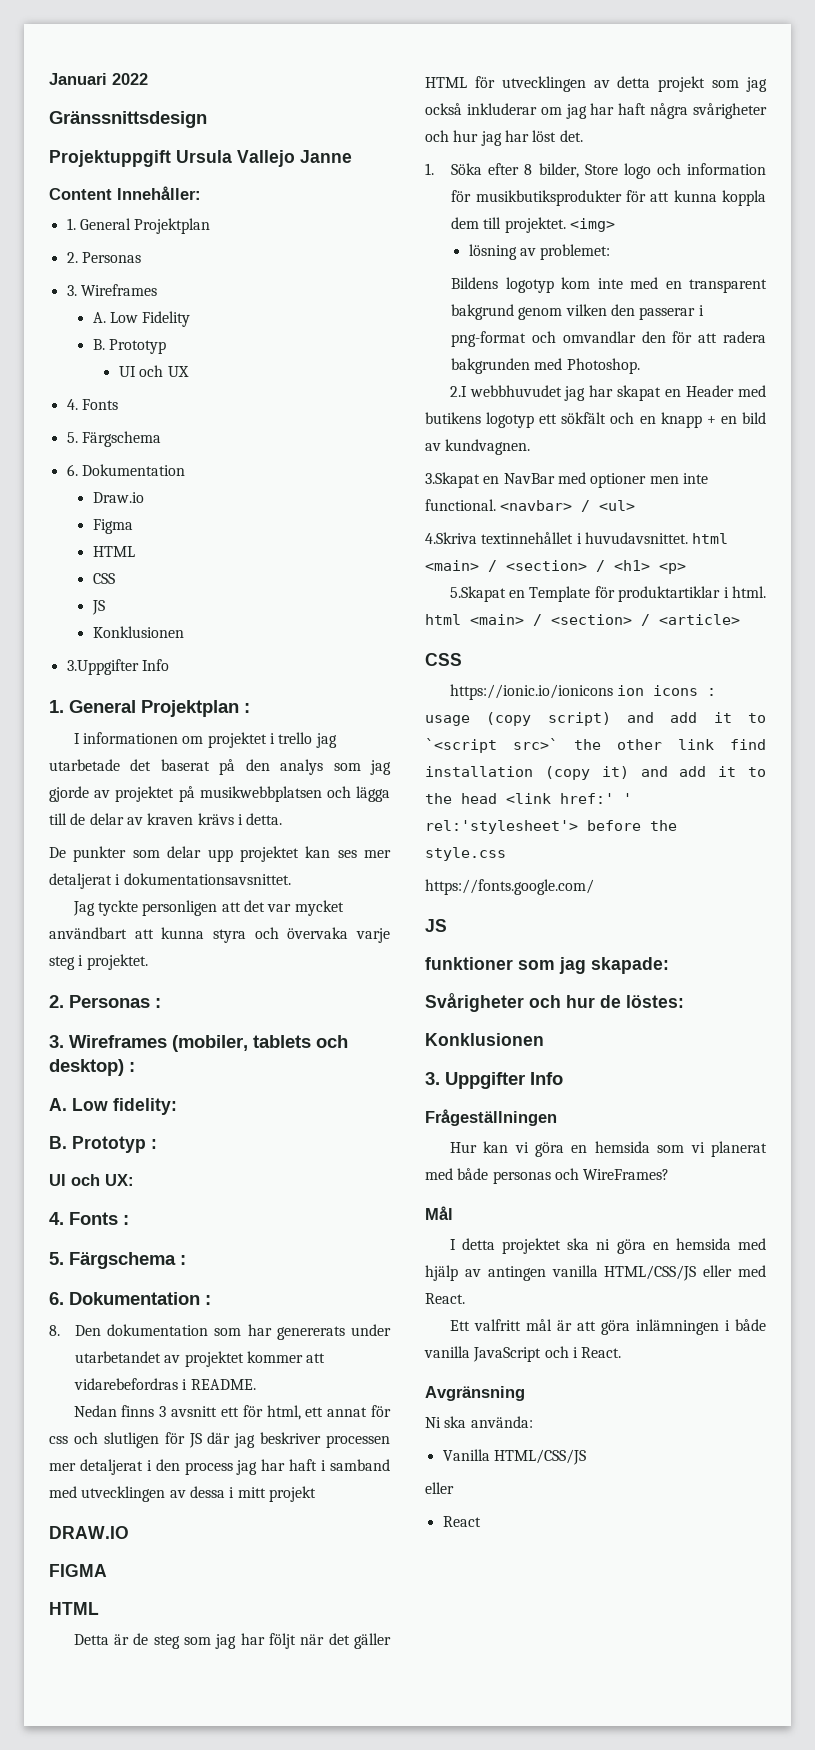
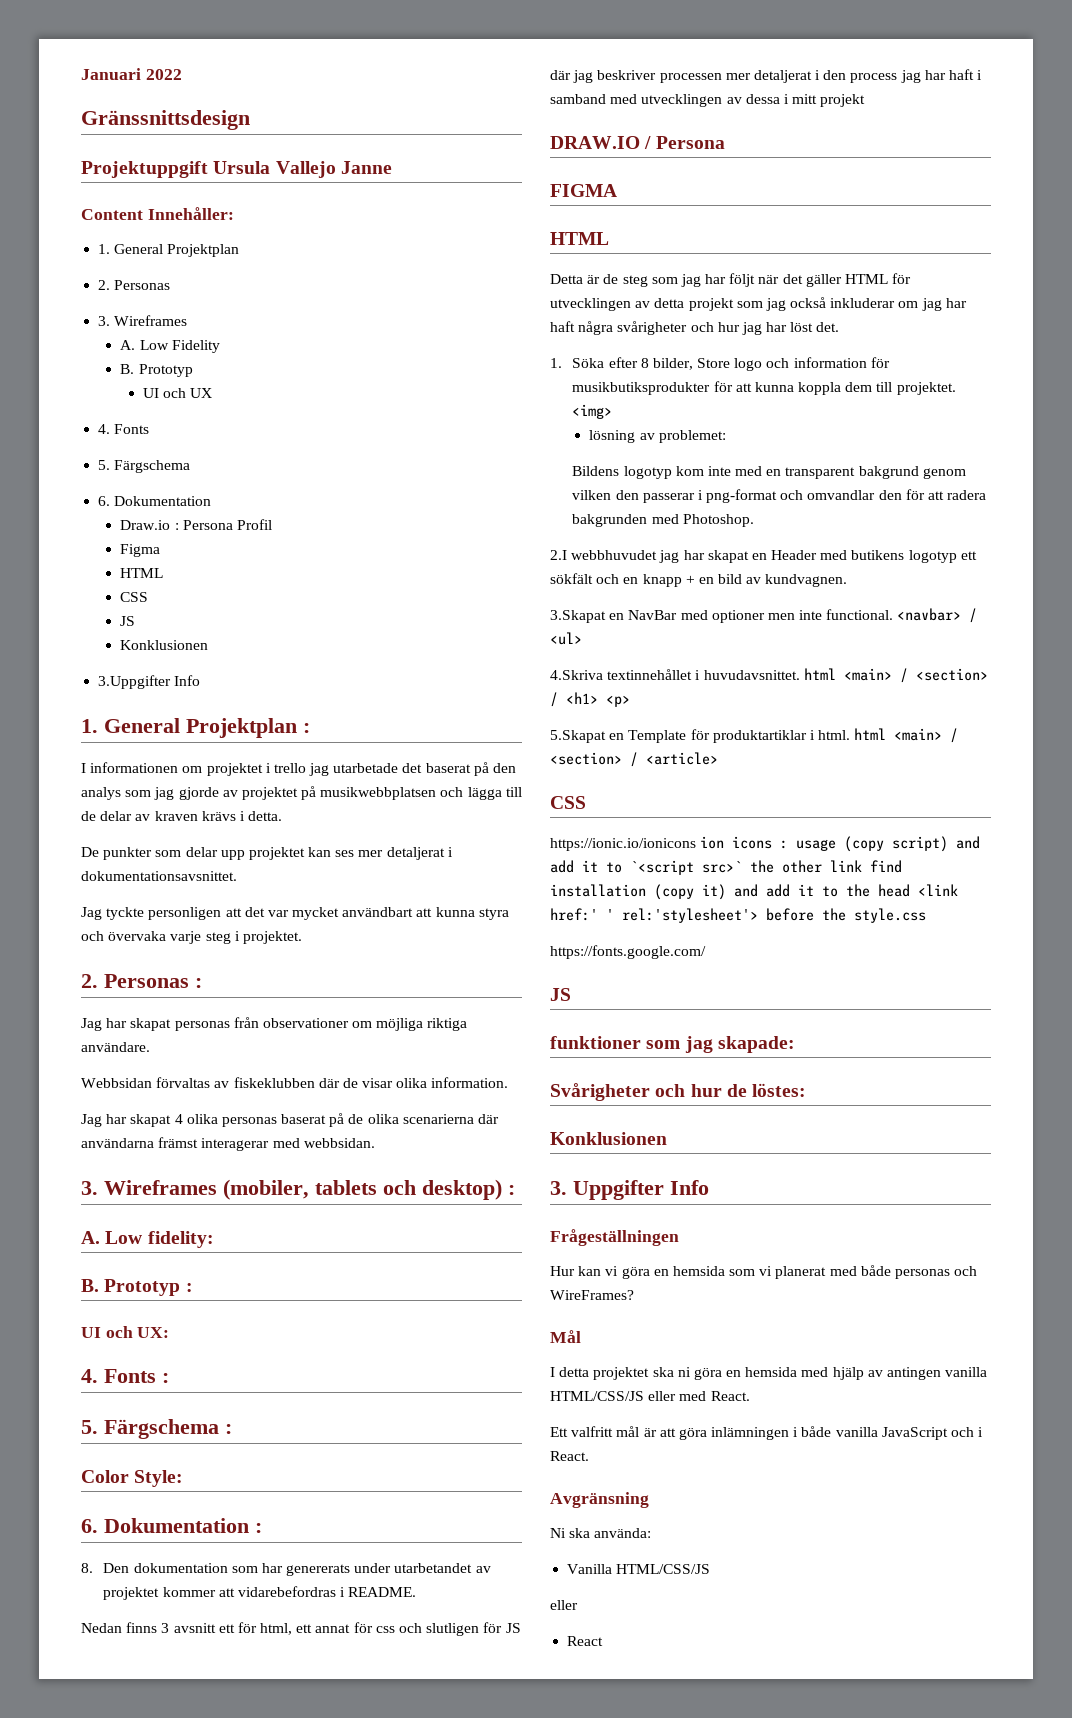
- Draw.io
+ Draw.io : Persona Profil
+ Jag har skapat personas från observationer om möjliga riktiga användare.
+ Webbsidan förvaltas av fiskeklubben där de visar olika information.
+ Jag har skapat 4 olika personas baserat på de olika scenarierna där användarna främst interagerar med webbsidan.
+ Color Style:
- DRAW.IO
+ DRAW.IO / Persona

